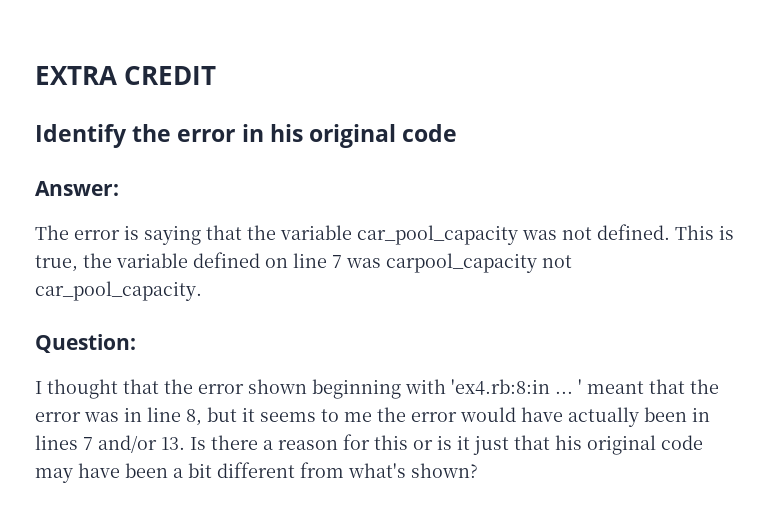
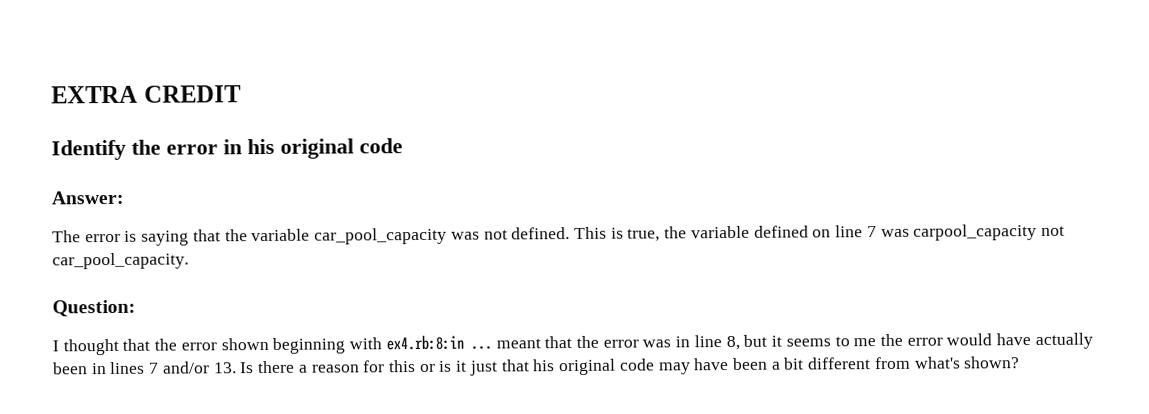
- I thought that the error shown beginning with 'ex4.rb:8:in ... ' meant that the error was in line 8, but it seems to me the error would have actually been in lines 7 and/or 13. Is there a reason for this or is it just that his original code may have been a bit different from what's shown?
+ I thought that the error shown beginning with ex4.rb:8:in ... meant that the error was in line 8, but it seems to me the error would have actually been in lines 7 and/or 13. Is there a reason for this or is it just that his original code may have been a bit different from what's shown?

